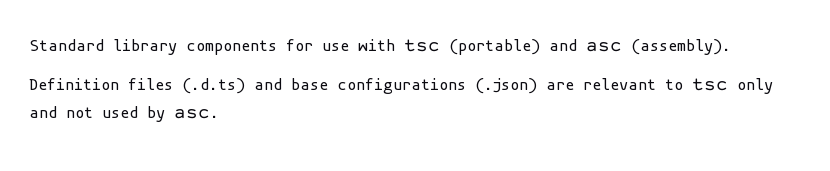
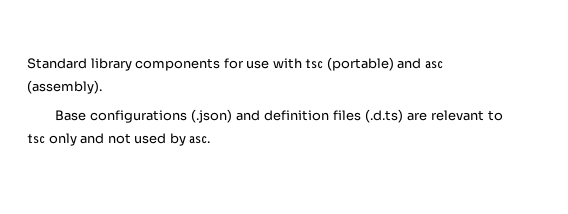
- Definition files (.d.ts) and base configurations (.json) are relevant to tsc only and not used by asc.
+ Base configurations (.json) and definition files (.d.ts) are relevant to tsc only and not used by asc.

